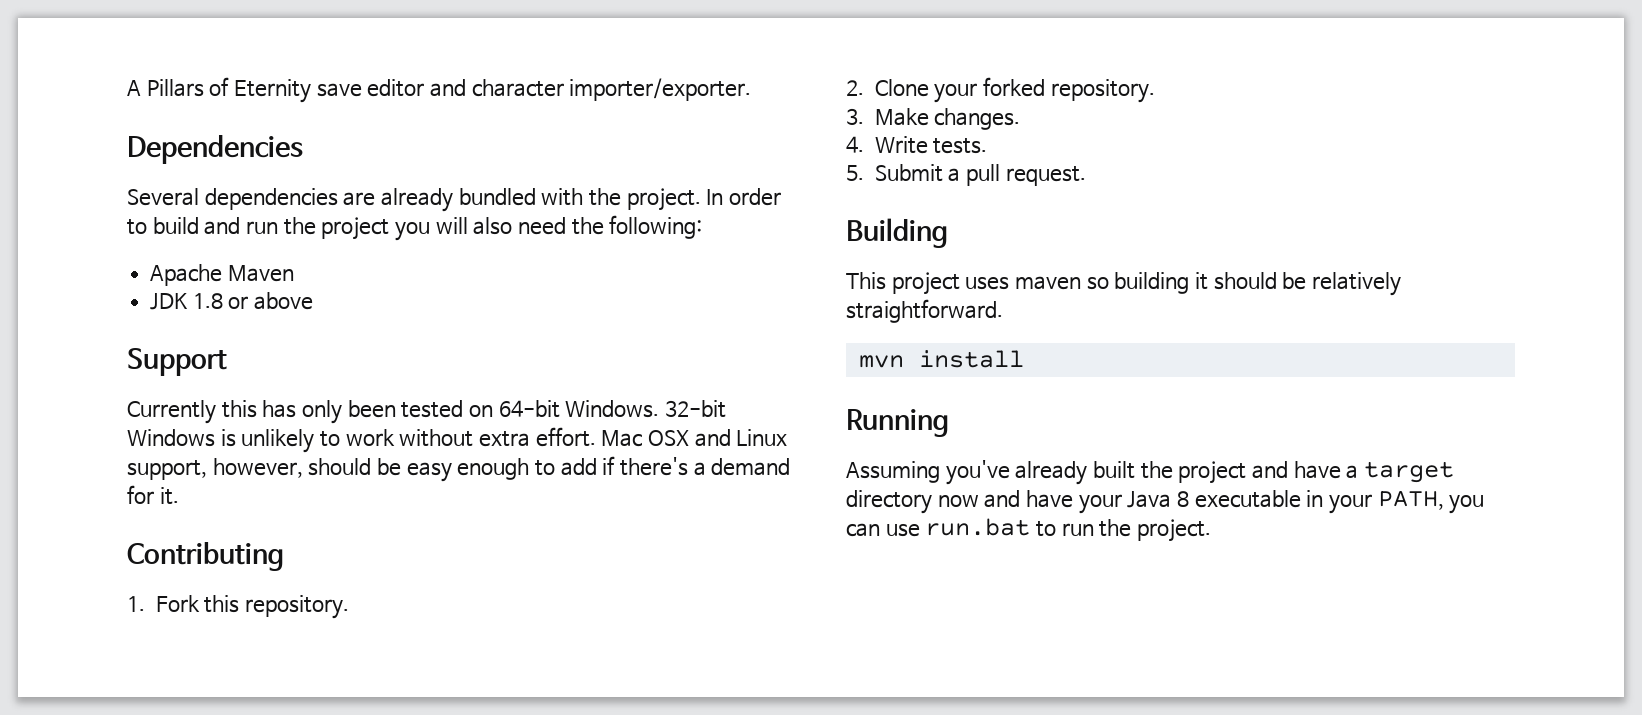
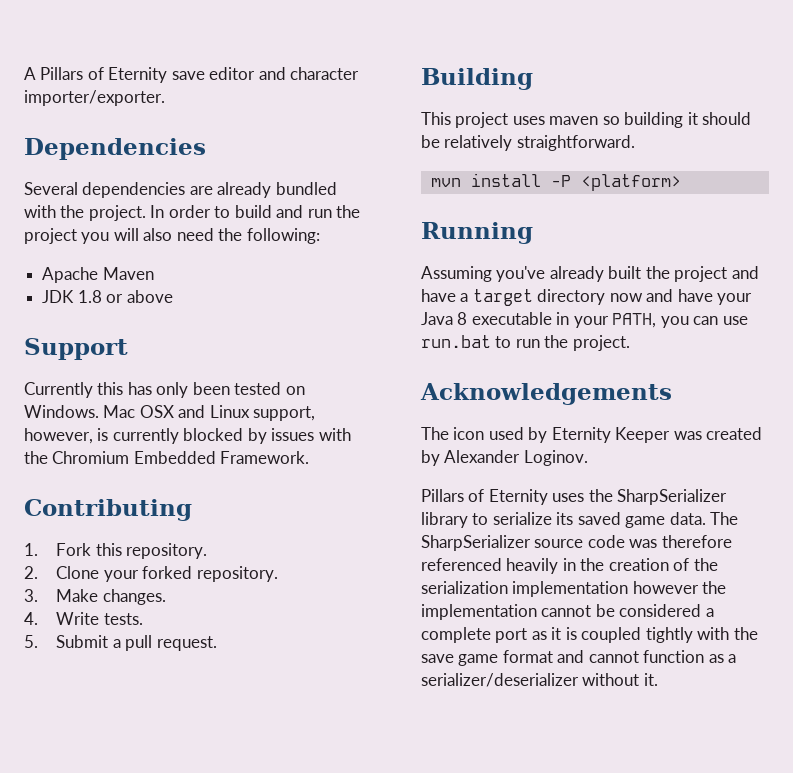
- Currently this has only been tested on 64-bit Windows. 32-bit Windows is unlikely to work without extra effort.
+ Currently this has only been tested on Windows.
- Mac OSX and Linux support, however, should be easy enough to add if there's a demand for it.
+ Mac OSX and Linux support, however, is currently blocked by issues with the Chromium Embedded Framework.
- mvn install
+ mvn install -P <platform>
+ Acknowledgements
+ The icon used by Eternity Keeper was created by Alexander Loginov.
+ Pillars of Eternity uses the SharpSerializer library to serialize its saved game data. The SharpSerializer source code was therefore referenced heavily in the creation of the serialization implementation however the implementation cannot be considered a complete port as it is coupled tightly with the save game format and cannot function as a serializer/deserializer without it.

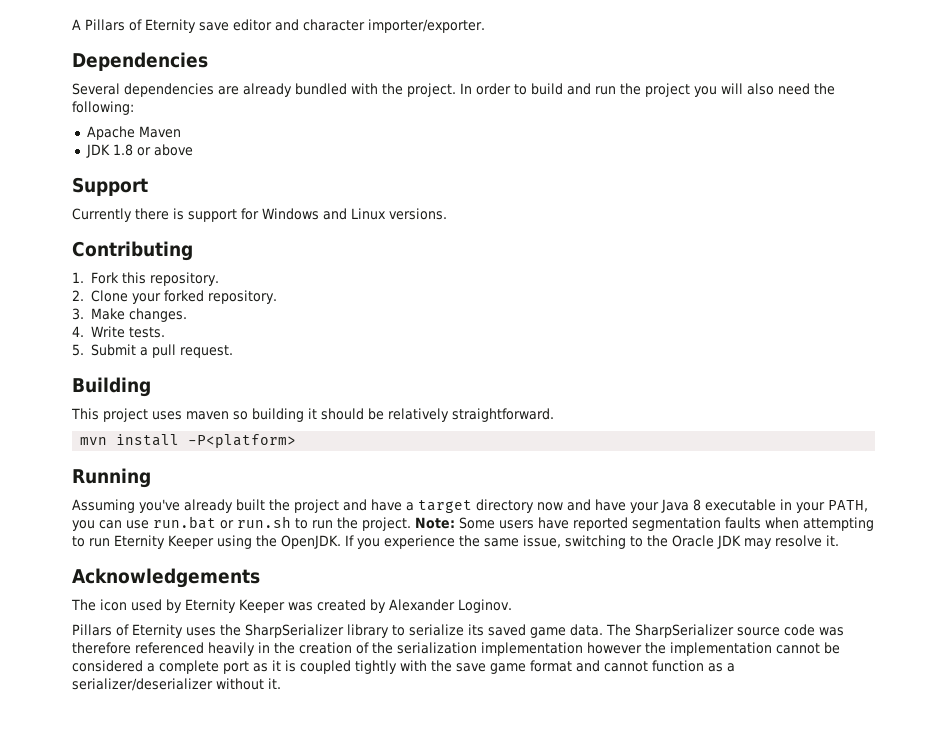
- Currently this has only been tested on Windows. Mac OSX and Linux support, however, is currently blocked by issues with the Chromium Embedded Framework.
+ Currently there is support for Windows and Linux versions.
- mvn install -P <platform>
+ mvn install -P<platform>
- Assuming you've already built the project and have a target directory now and have your Java 8 executable in your PATH, you can use run.bat to run the project.
+ Assuming you've already built the project and have a target directory now and have your Java 8 executable in your PATH, you can use run.bat or run.sh to run the project. Note: Some users have reported segmentation faults when attempting to run Eternity Keeper using the OpenJDK. If you experience the same issue, switching to the Oracle JDK may resolve it.

